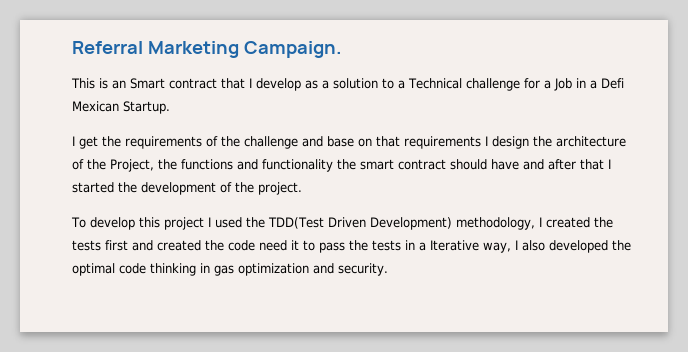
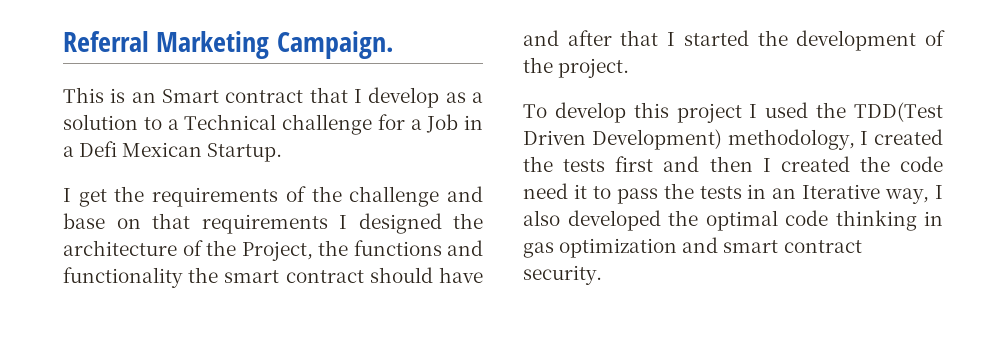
- I get the requirements of the challenge and base on that requirements I design the architecture of the Project, the functions and functionality the smart contract should have and after that I started the development of the project.
+ I get the requirements of the challenge and base on that requirements I designed the architecture of the Project, the functions and functionality the smart contract should have and after that I started the development of the project.
- To develop this project I used the TDD(Test Driven Development) methodology, I created the tests first and created the code need it to pass the tests in a Iterative way, I also developed the optimal code thinking in gas optimization and security.
+ To develop this project I used the TDD(Test Driven Development) methodology, I created the tests first and then I created the code need it to pass the tests in an Iterative way, I also developed the optimal code thinking in gas optimization and smart contract security.

